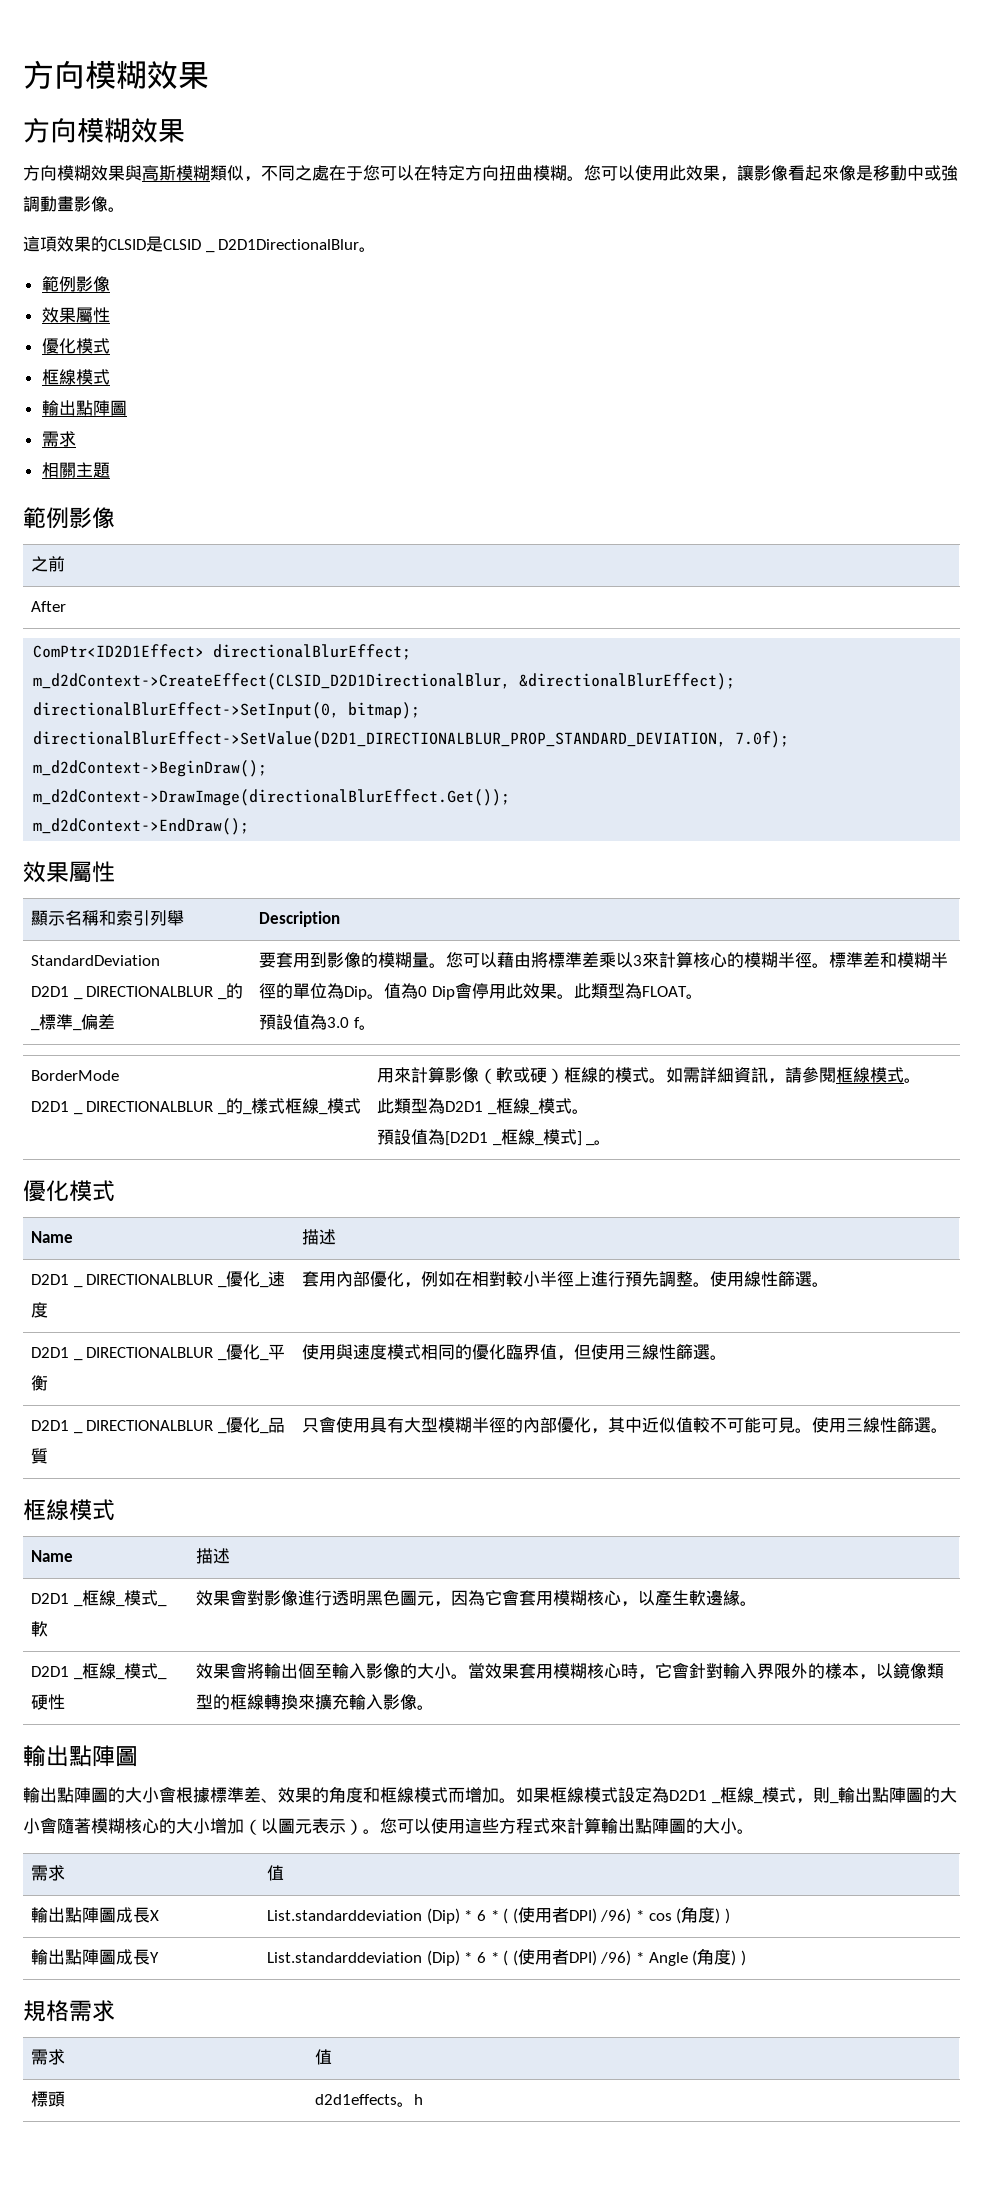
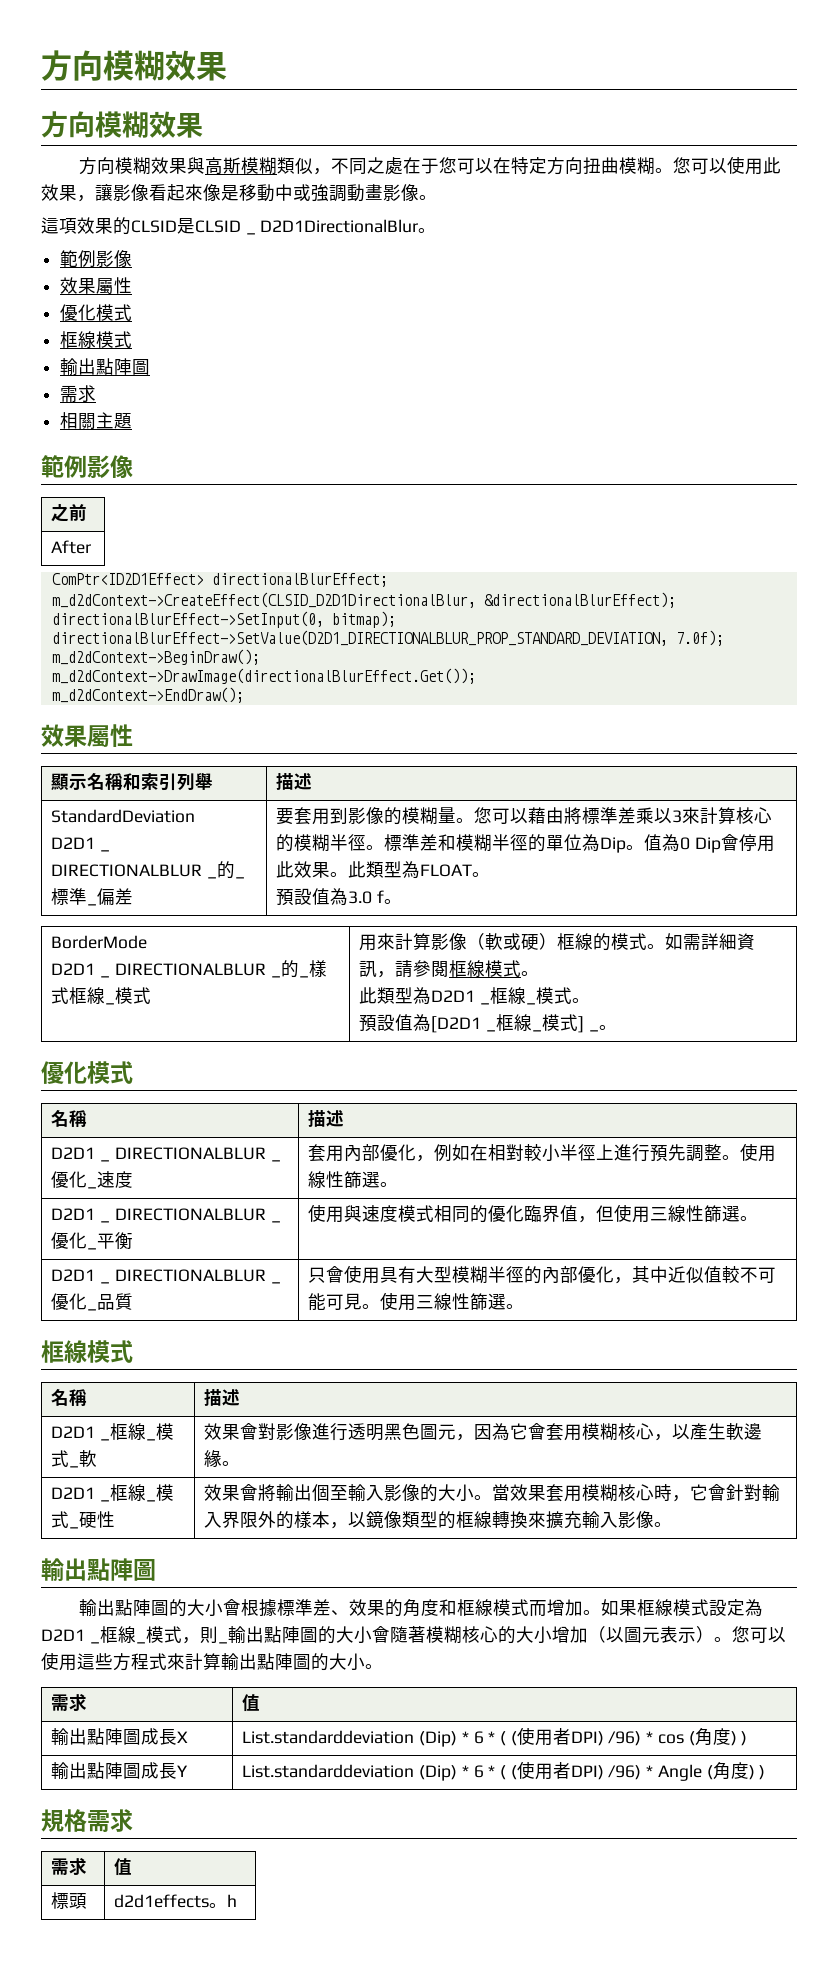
- 顯示名稱和索引列舉 | Description
+ 顯示名稱和索引列舉 | 描述
  預設值為[D2D1 _框線_模式] _。
  優化模式
- Name | 描述
+ 名稱 | 描述
  D2D1 _ DIRECTIONALBLUR _優化_品質 | 只會使用具有大型模糊半徑的內部優化，其中近似值較不可能可見。使用三線性篩選。
  框線模式
- Name | 描述
+ 名稱 | 描述

